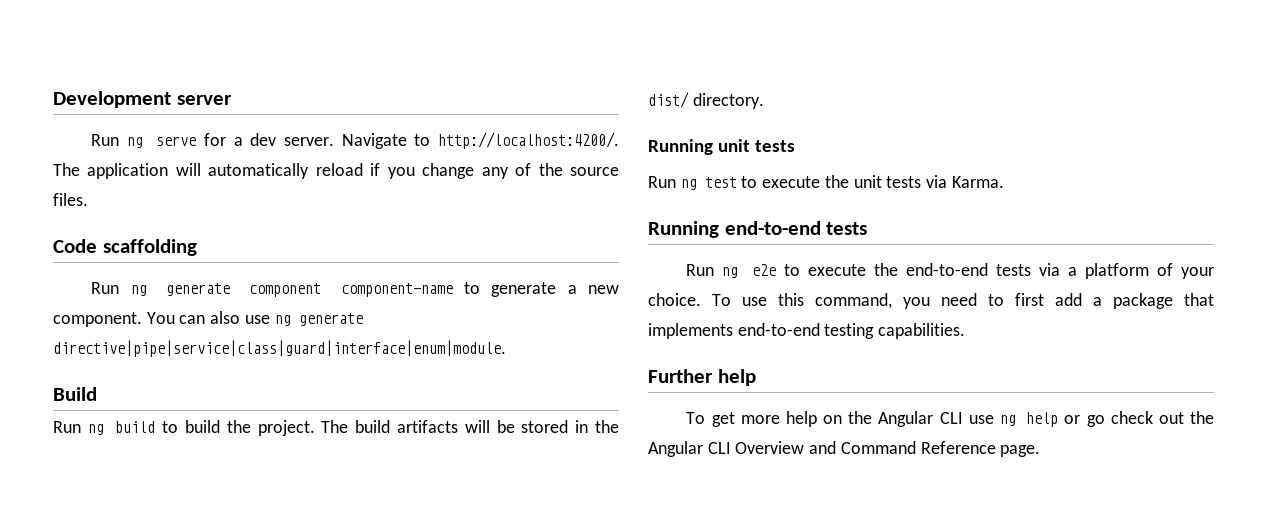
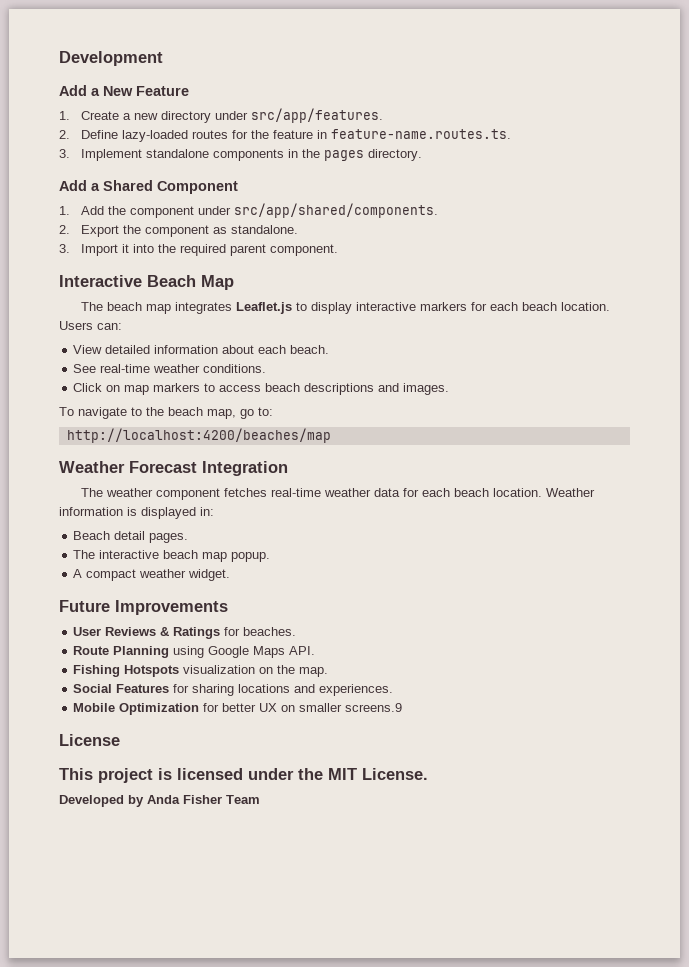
- Development server
- Run ng serve for a dev server. Navigate to http://localhost:4200/. The application will automatically reload if you change any of the source files.
- Code scaffolding
- Run ng generate component component-name to generate a new component. You can also use ng generate directive|pipe|service|class|guard|interface|enum|module.
- Build
- Run ng build to build the project. The build artifacts will be stored in the dist/ directory.
+ Development
+ Add a New Feature
+ 1. Create a new directory under src/app/features.
+ 2. Define lazy-loaded routes for the feature in feature-name.routes.ts.
+ 3. Implement standalone components in the pages directory.
- Running unit tests
- Run ng test to execute the unit tests via Karma.
- Running end-to-end tests
- Run ng e2e to execute the end-to-end tests via a platform of your choice. To use this command, you need to first add a package that implements end-to-end testing capabilities.
- Further help
- To get more help on the Angular CLI use ng help or go check out the Angular CLI Overview and Command Reference page.
+ Add a Shared Component
+ 1. Add the component under src/app/shared/components.
+ 2. Export the component as standalone.
+ 3. Import it into the required parent component.
+ Interactive Beach Map
+ The beach map integrates Leaflet.js to display interactive markers for each beach location. Users can:
+ View detailed information about each beach.
+ See real-time weather conditions.
+ Click on map markers to access beach descriptions and images.
+ To navigate to the beach map, go to:
+ http://localhost:4200/beaches/map
+ Weather Forecast Integration
+ The weather component fetches real-time weather data for each beach location. Weather information is displayed in:
+ Beach detail pages.
+ The interactive beach map popup.
+ A compact weather widget.
+ Future Improvements
+ User Reviews & Ratings for beaches.
+ Route Planning using Google Maps API.
+ Fishing Hotspots visualization on the map.
+ Social Features for sharing locations and experiences.
+ Mobile Optimization for better UX on smaller screens.9
+ License
+ This project is licensed under the MIT License.
+ Developed by Anda Fisher Team

